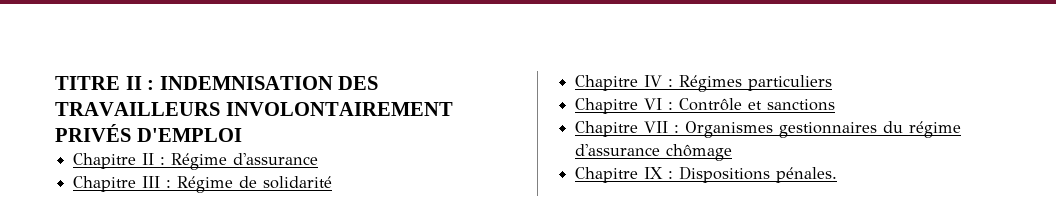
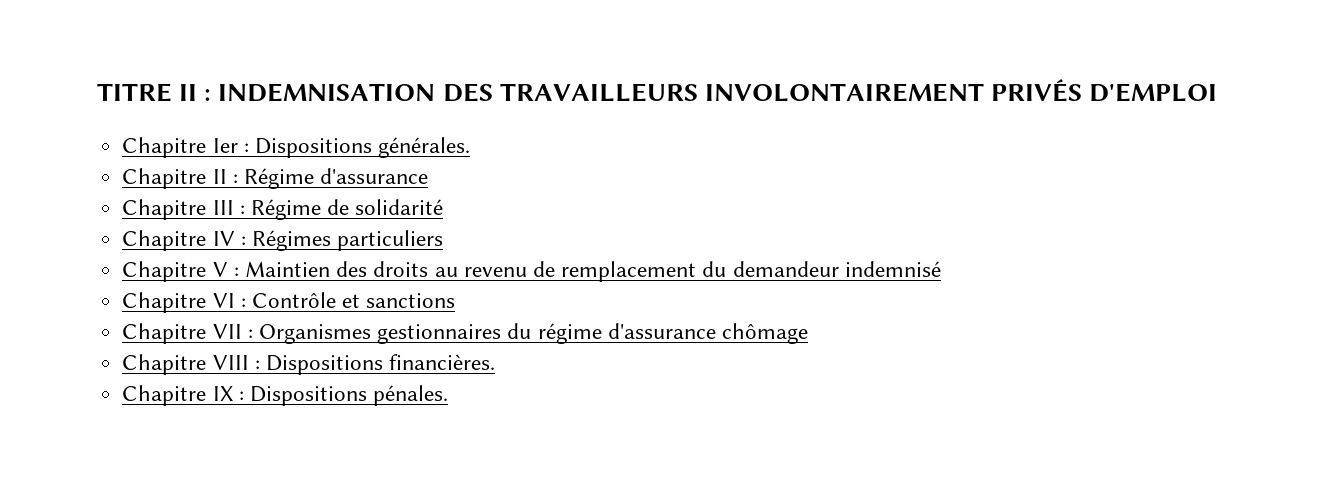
+ Chapitre Ier : Dispositions générales.
+ Chapitre V : Maintien des droits au revenu de remplacement du demandeur indemnisé
+ Chapitre VIII : Dispositions financières.

